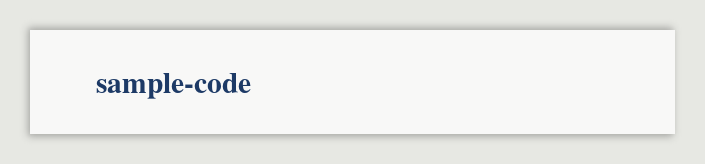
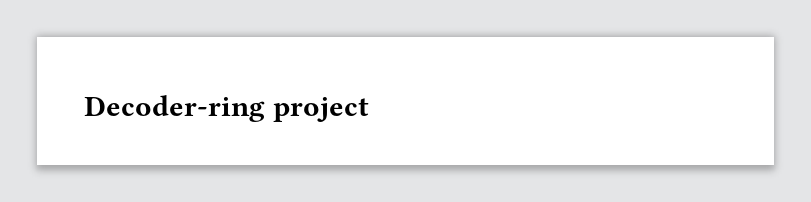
- sample-code
+ Decoder-ring project

